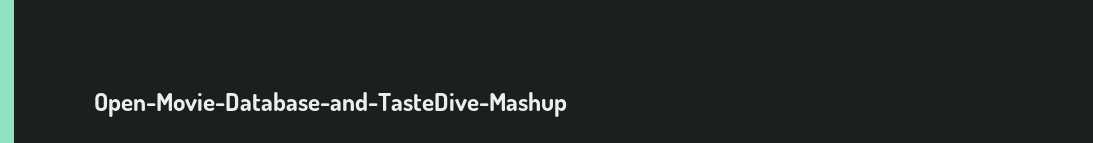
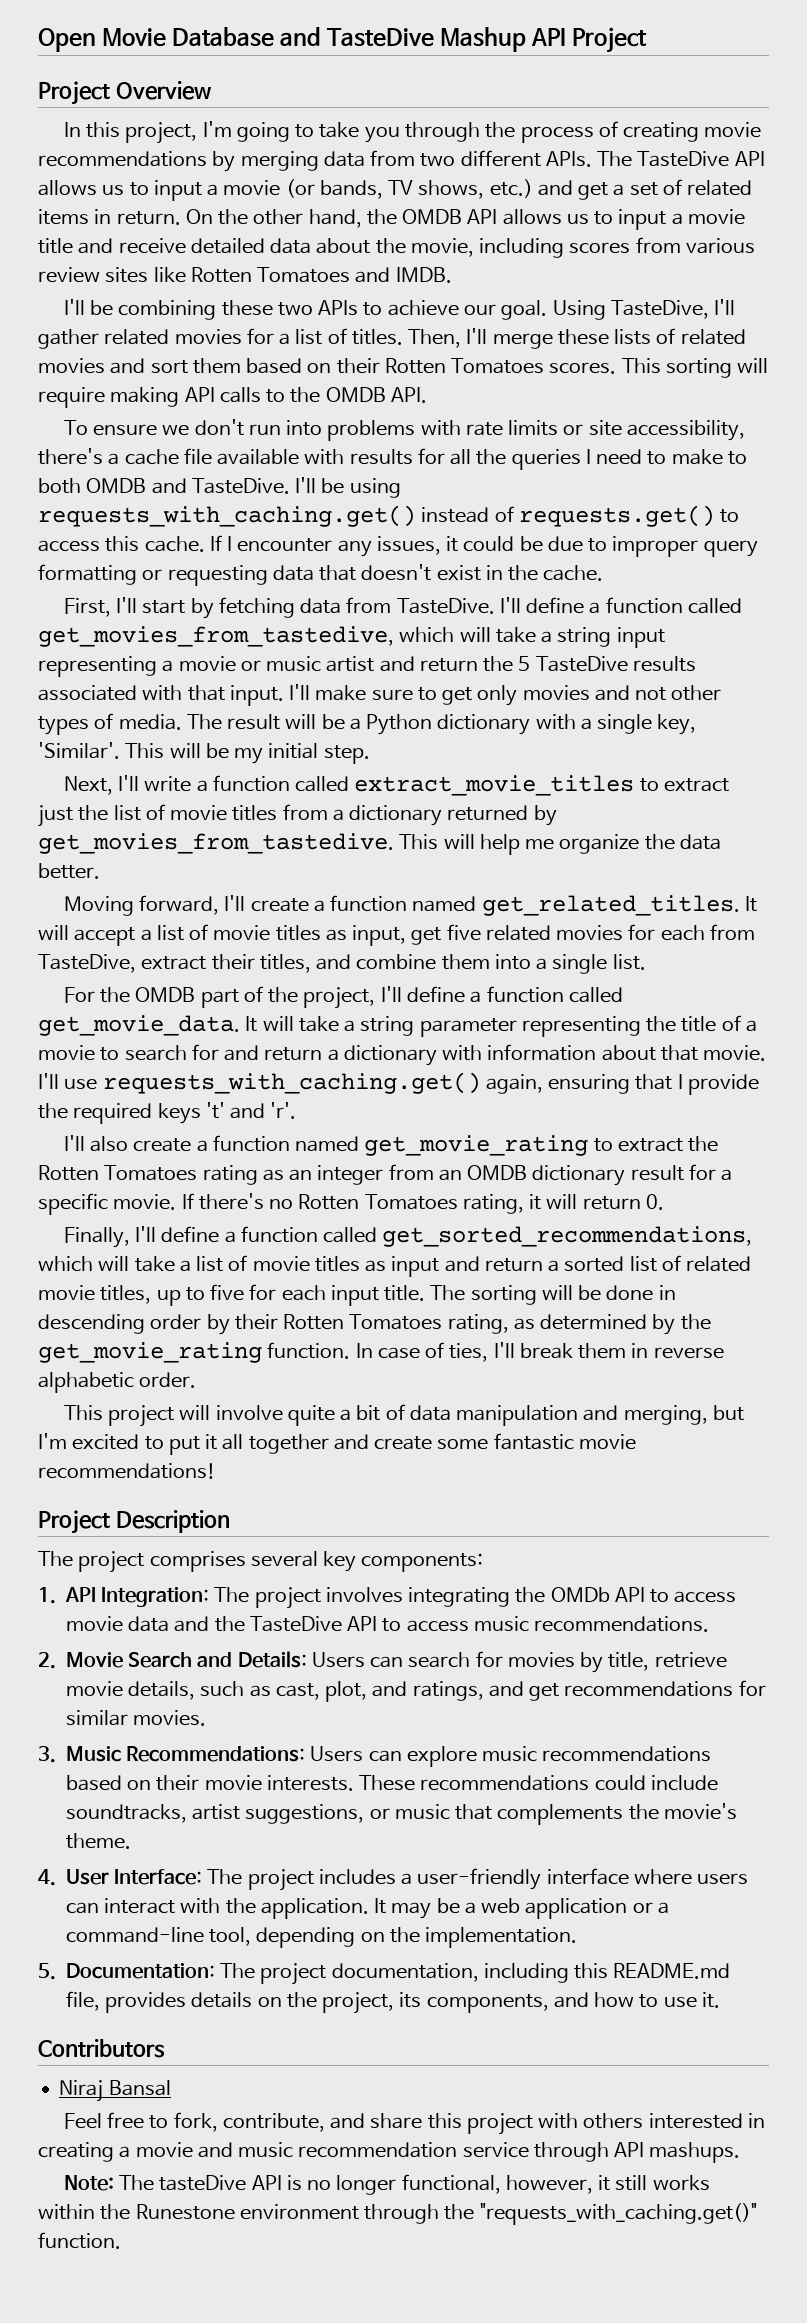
- Open-Movie-Database-and-TasteDive-Mashup
+ Open Movie Database and TasteDive Mashup API Project
+ Project Overview
+ In this project, I'm going to take you through the process of creating movie recommendations by merging data from two different APIs. The TasteDive API allows us to input a movie (or bands, TV shows, etc.) and get a set of related items in return. On the other hand, the OMDB API allows us to input a movie title and receive detailed data about the movie, including scores from various review sites like Rotten Tomatoes and IMDB.
+ I'll be combining these two APIs to achieve our goal. Using TasteDive, I'll gather related movies for a list of titles. Then, I'll merge these lists of related movies and sort them based on their Rotten Tomatoes scores. This sorting will require making API calls to the OMDB API.
+ To ensure we don't run into problems with rate limits or site accessibility, there's a cache file available with results for all the queries I need to make to both OMDB and TasteDive. I'll be using requests_with_caching.get() instead of requests.get() to access this cache. If I encounter any issues, it could be due to improper query formatting or requesting data that doesn't exist in the cache.
+ First, I'll start by fetching data from TasteDive. I'll define a function called get_movies_from_tastedive, which will take a string input representing a movie or music artist and return the 5 TasteDive results associated with that input. I'll make sure to get only movies and not other types of media. The result will be a Python dictionary with a single key, 'Similar'. This will be my initial step.
+ Next, I'll write a function called extract_movie_titles to extract just the list of movie titles from a dictionary returned by get_movies_from_tastedive. This will help me organize the data better.
+ Moving forward, I'll create a function named get_related_titles. It will accept a list of movie titles as input, get five related movies for each from TasteDive, extract their titles, and combine them into a single list.
+ For the OMDB part of the project, I'll define a function called get_movie_data. It will take a string parameter representing the title of a movie to search for and return a dictionary with information about that movie. I'll use requests_with_caching.get() again, ensuring that I provide the required keys 't' and 'r'.
+ I'll also create a function named get_movie_rating to extract the Rotten Tomatoes rating as an integer from an OMDB dictionary result for a specific movie. If there's no Rotten Tomatoes rating, it will return 0.
+ Finally, I'll define a function called get_sorted_recommendations, which will take a list of movie titles as input and return a sorted list of related movie titles, up to five for each input title. The sorting will be done in descending order by their Rotten Tomatoes rating, as determined by the get_movie_rating function. In case of ties, I'll break them in reverse alphabetic order.
+ This project will involve quite a bit of data manipulation and merging, but I'm excited to put it all together and create some fantastic movie recommendations!
+ Project Description
+ The project comprises several key components:
+ 1. API Integration: The project involves integrating the OMDb API to access movie data and the TasteDive API to access music recommendations.
+ 2. Movie Search and Details: Users can search for movies by title, retrieve movie details, such as cast, plot, and ratings, and get recommendations for similar movies.
+ 3. Music Recommendations: Users can explore music recommendations based on their movie interests. These recommendations could include soundtracks, artist suggestions, or music that complements the movie's theme.
+ 4. User Interface: The project includes a user-friendly interface where users can interact with the application. It may be a web application or a command-line tool, depending on the implementation.
+ 5. Documentation: The project documentation, including this README.md file, provides details on the project, its components, and how to use it.
+ Contributors
+ Niraj Bansal
+ Feel free to fork, contribute, and share this project with others interested in creating a movie and music recommendation service through API mashups.
+ Note: The tasteDive API is no longer functional, however, it still works within the Runestone environment through the "requests_with_caching.get()" function.

